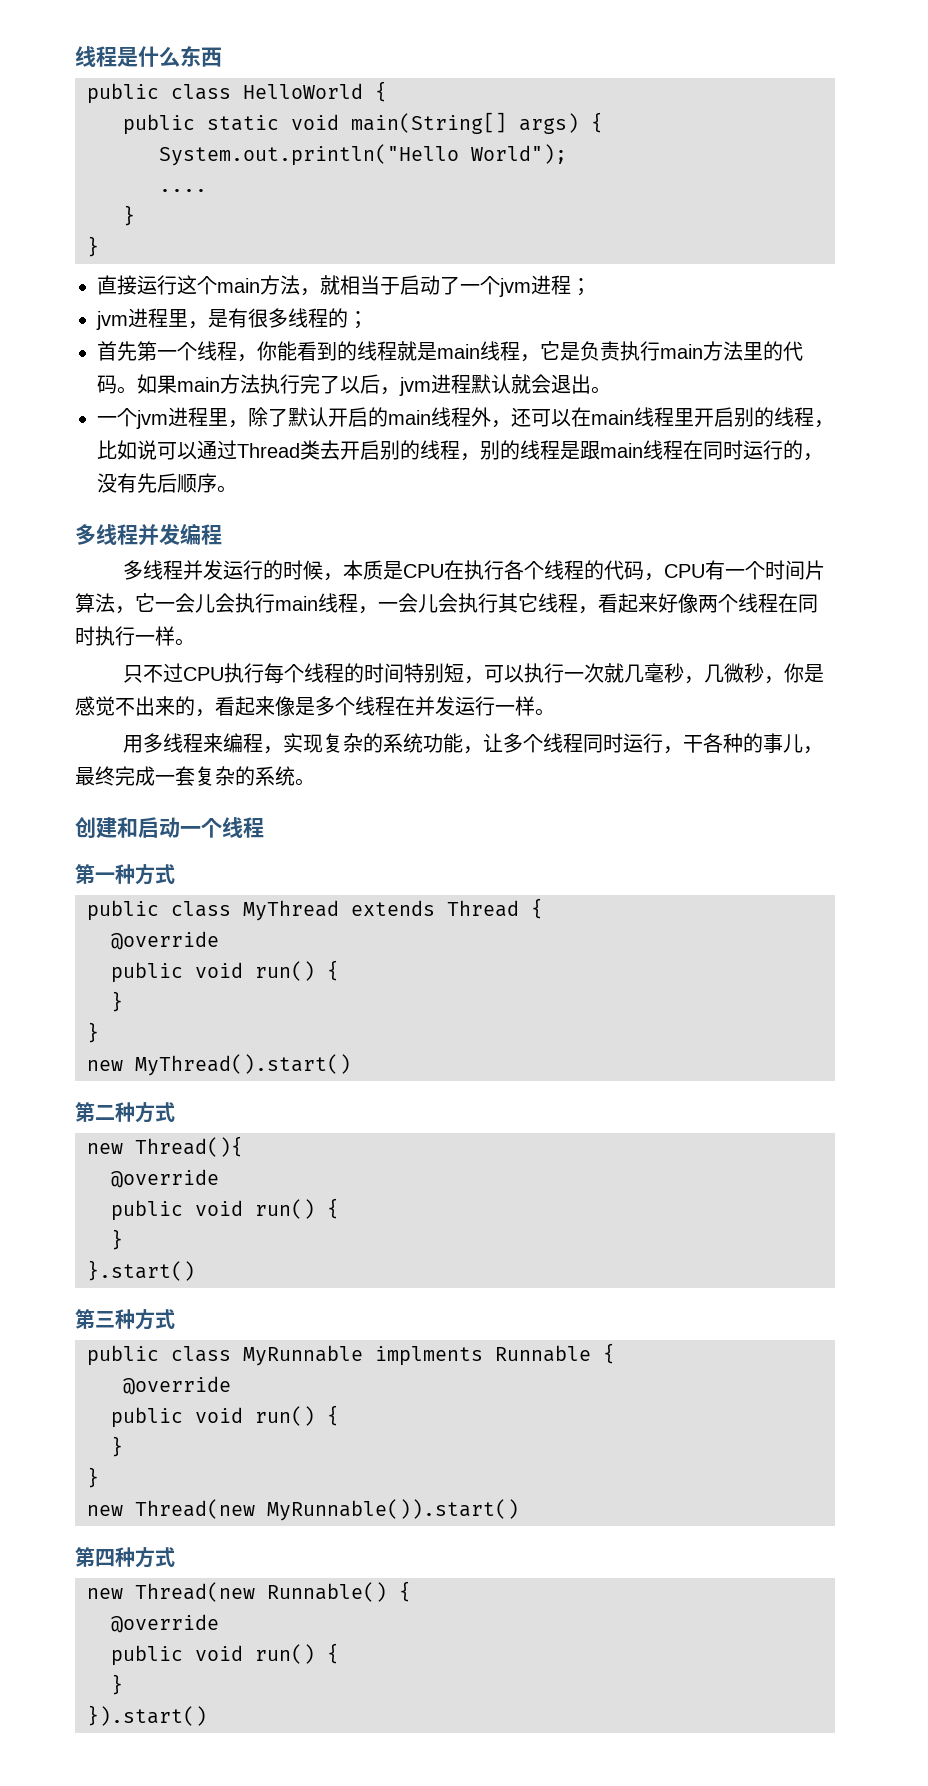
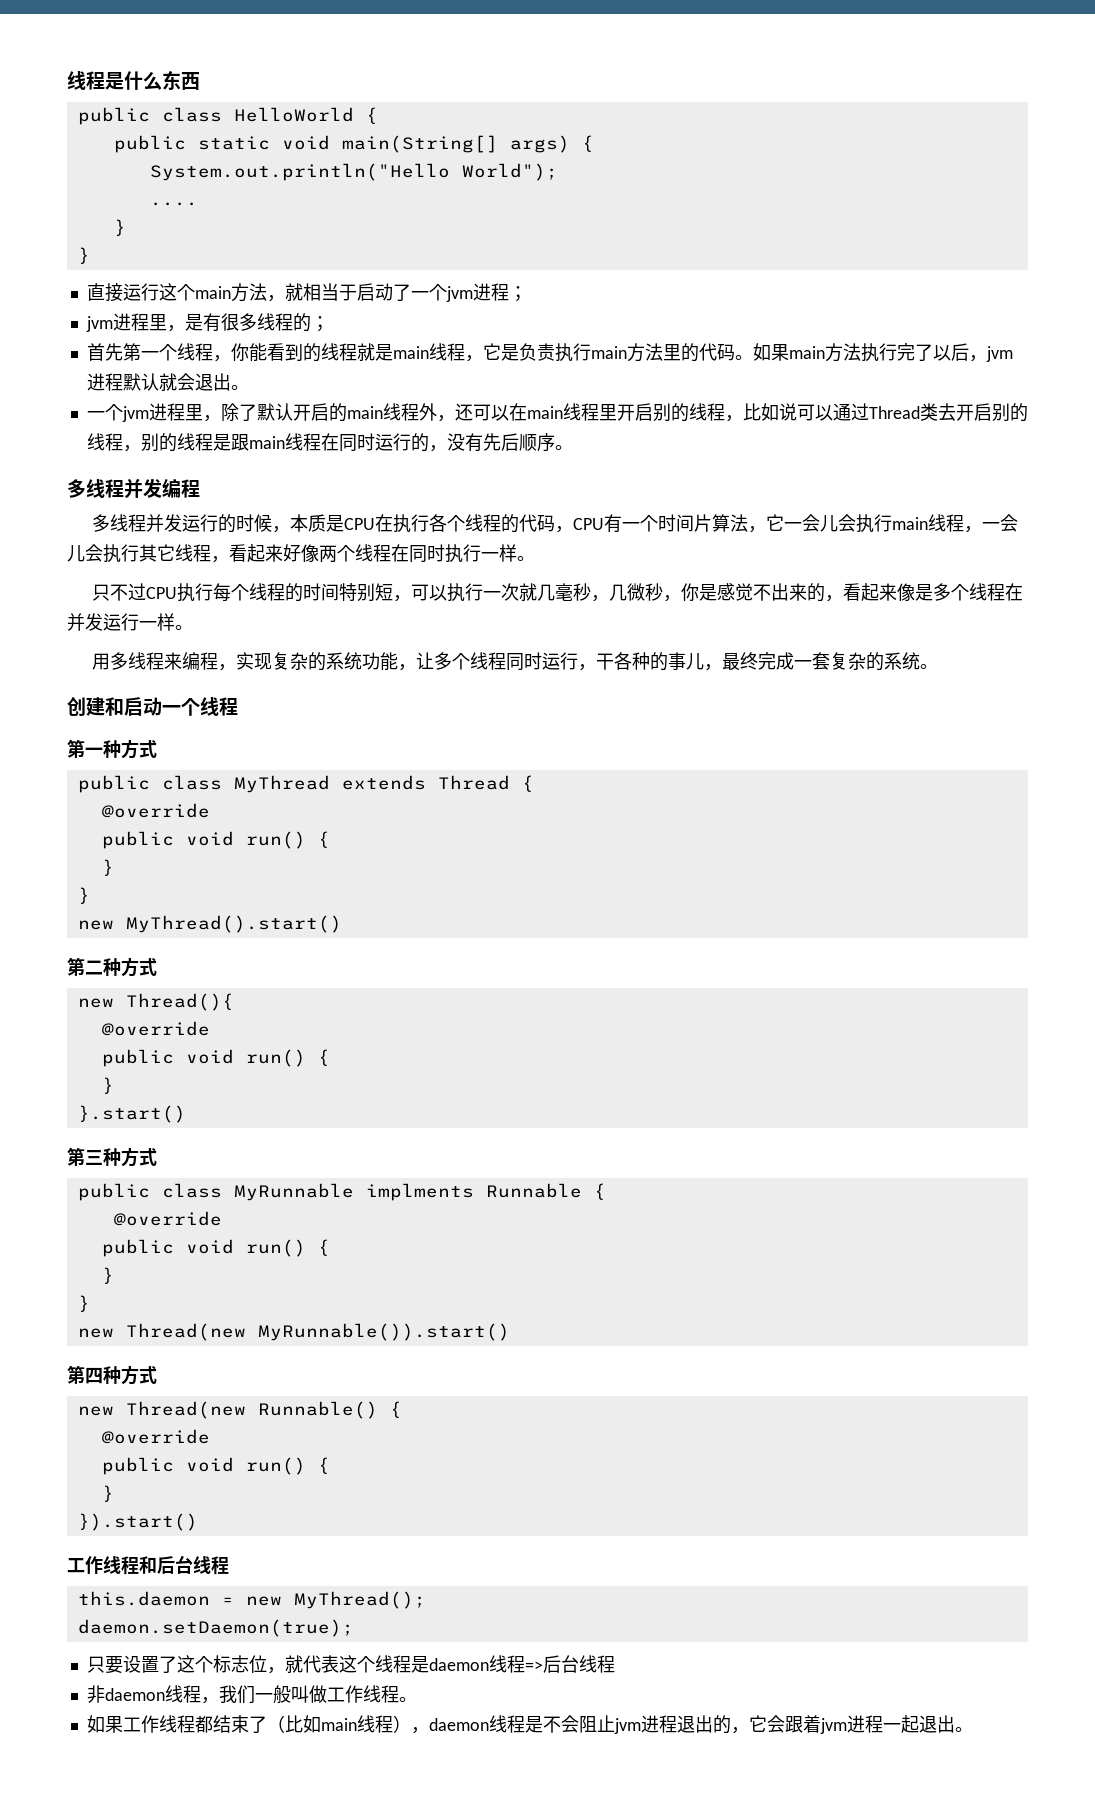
+ 工作线程和后台线程
+ this.daemon = new MyThread();
+ daemon.setDaemon(true);
+ 只要设置了这个标志位，就代表这个线程是daemon线程=>后台线程
+ 非daemon线程，我们一般叫做工作线程。
+ 如果工作线程都结束了（比如main线程），daemon线程是不会阻止jvm进程退出的，它会跟着jvm进程一起退出。

